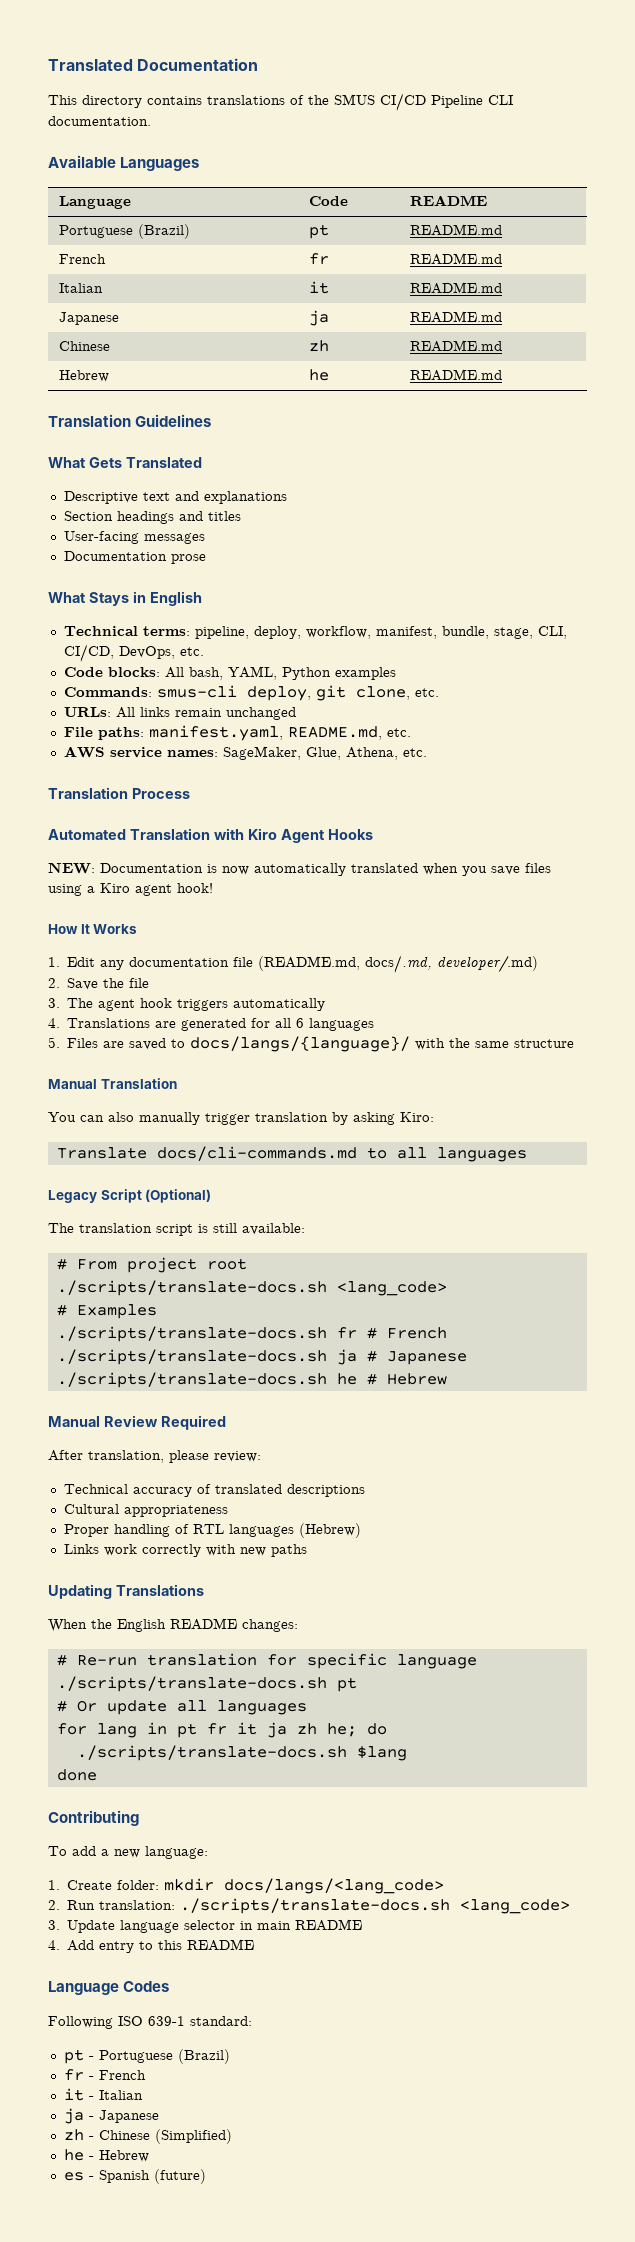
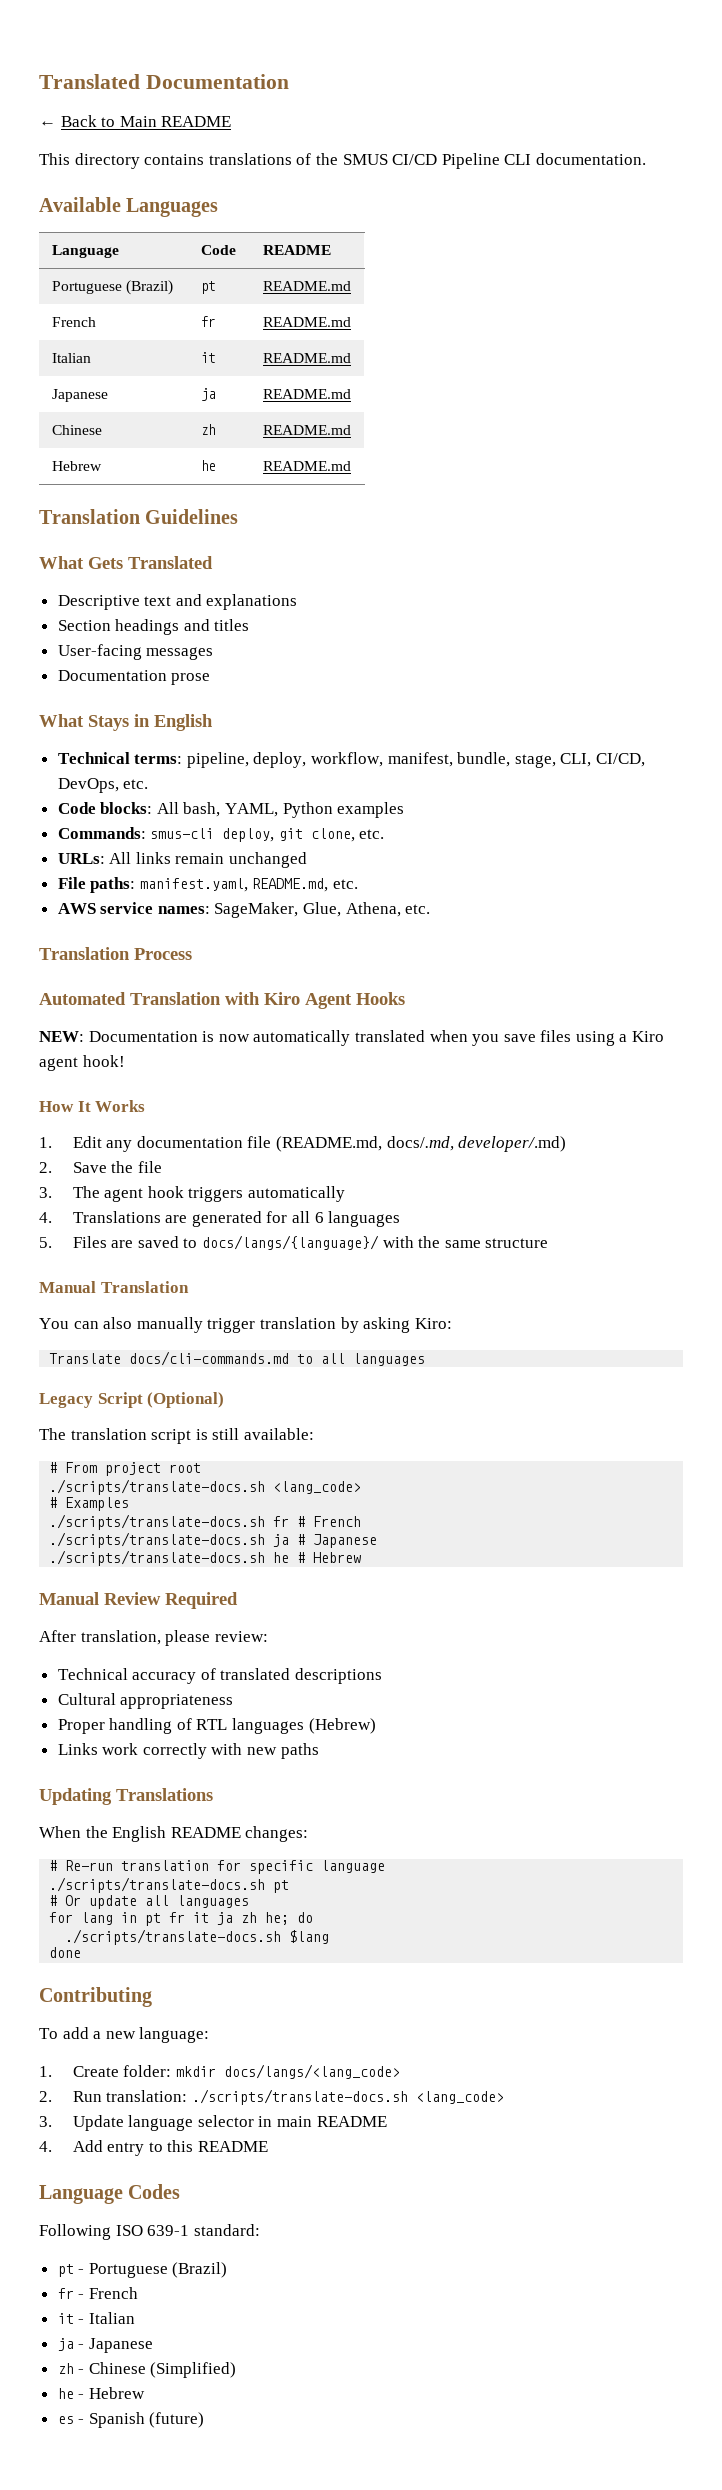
+ ← Back to Main README

